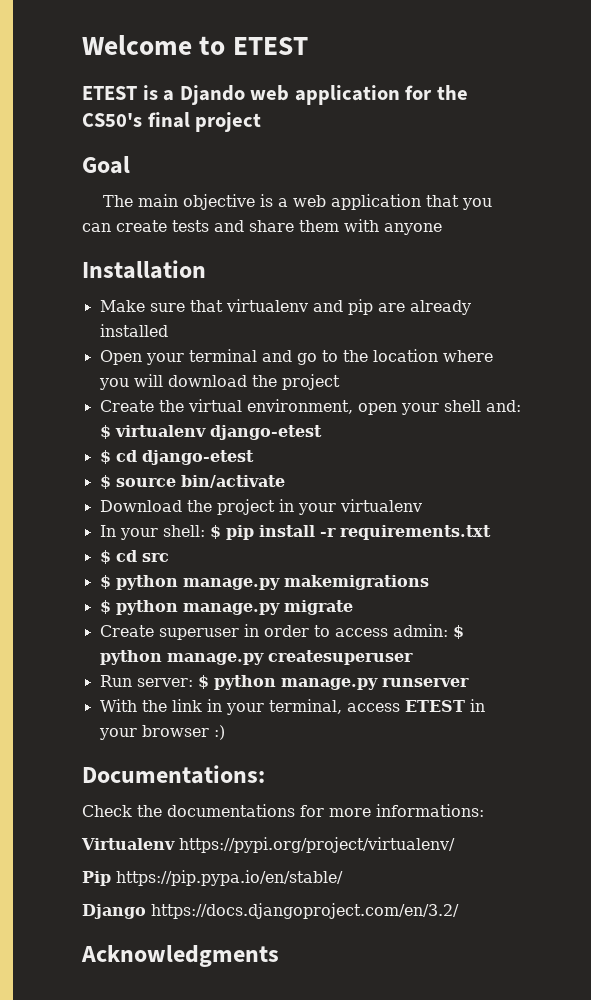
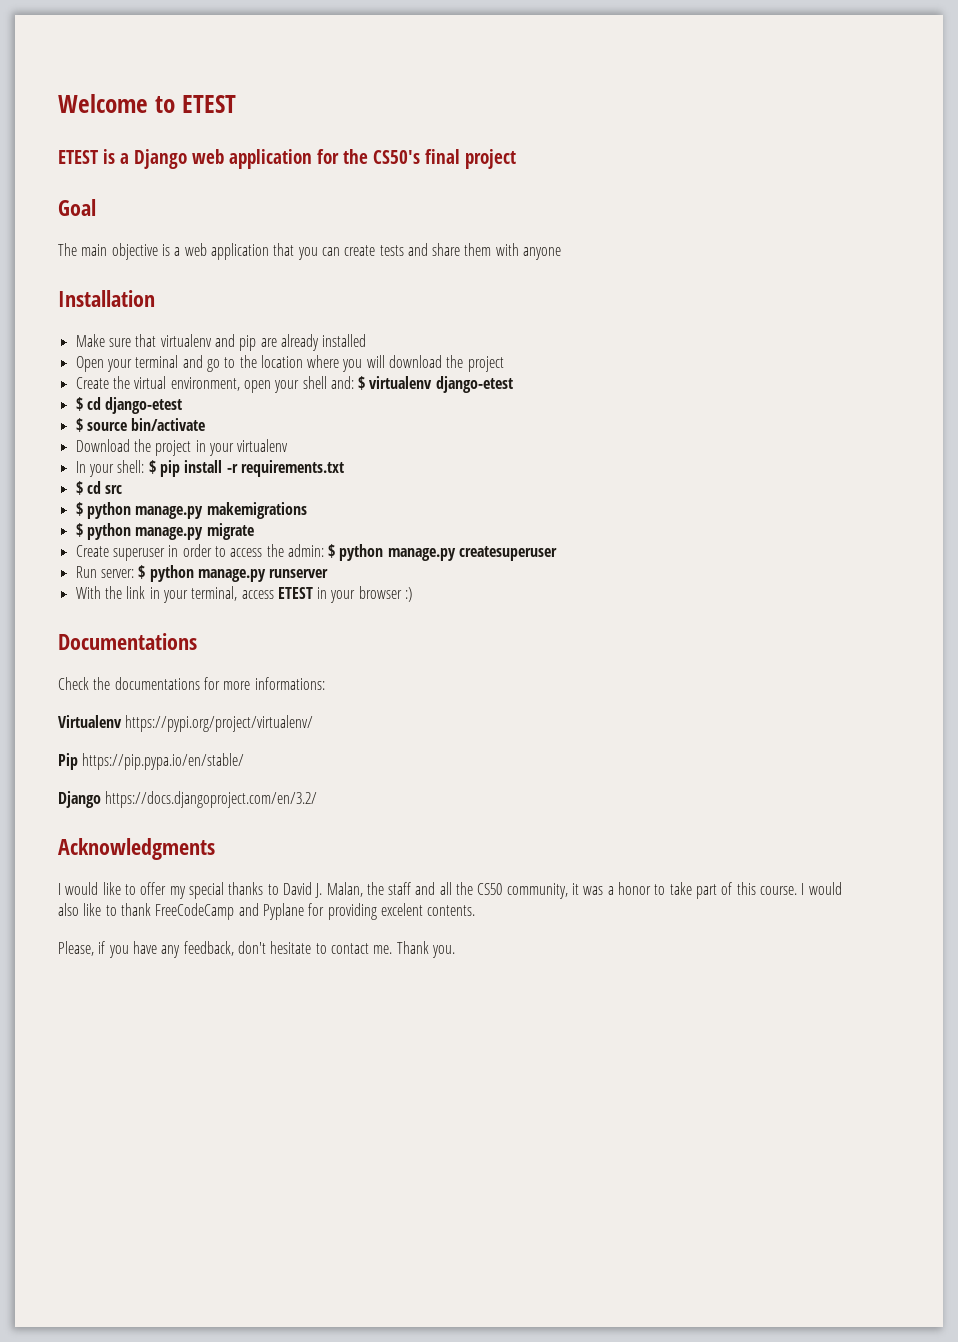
- ETEST is a Djando web application for the CS50's final project
+ ETEST is a Django web application for the CS50's final project
- Create superuser in order to access admin: $ python manage.py createsuperuser
+ Create superuser in order to access the admin: $ python manage.py createsuperuser
- Documentations:
+ Documentations
+ I would like to offer my special thanks to David J. Malan, the staff and all the CS50 community, it was a honor to take part of this course. I would also like to thank FreeCodeCamp and Pyplane for providing excelent contents.
+ Please, if you have any feedback, don't hesitate to contact me. Thank you.

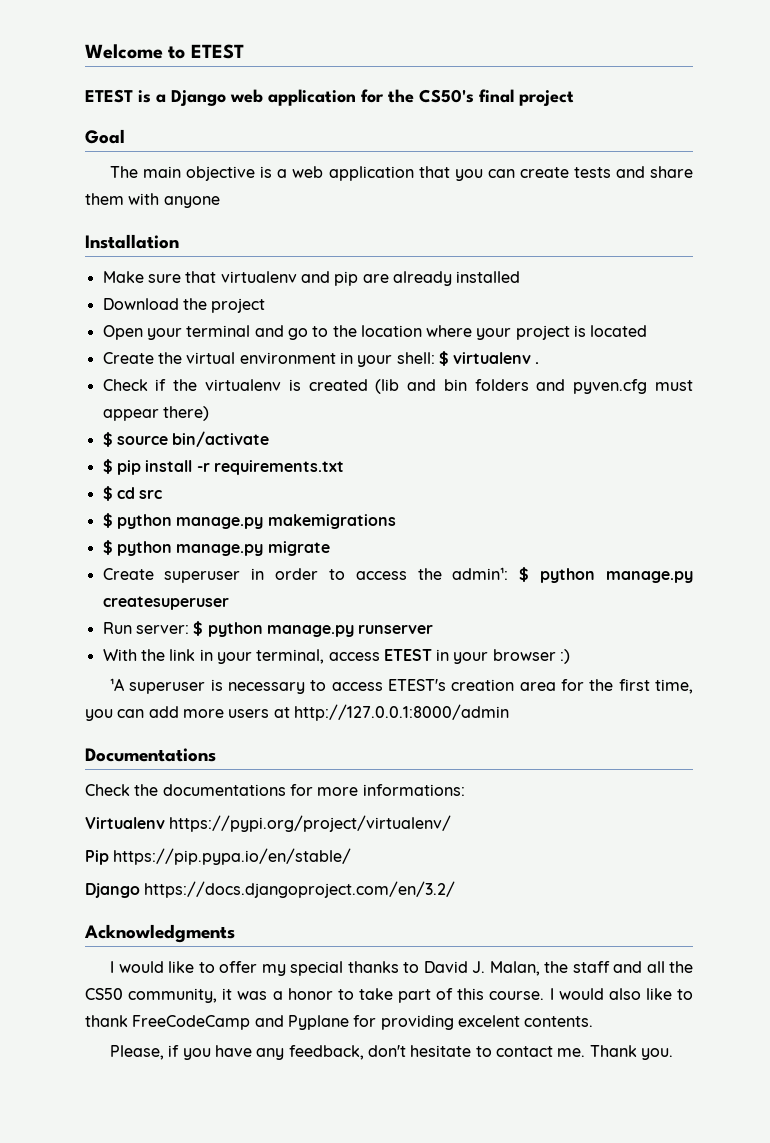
+ Download the project
- Open your terminal and go to the location where you will download the project
+ Open your terminal and go to the location where your project is located
- Create the virtual environment, open your shell and: $ virtualenv django-etest
- $ cd django-etest
+ Create the virtual environment in your shell: $ virtualenv .
+ Check if the virtualenv is created (lib and bin folders and pyven.cfg must appear there)
  $ source bin/activate
- Download the project in your virtualenv
- In your shell: $ pip install -r requirements.txt
+ $ pip install -r requirements.txt
- Create superuser in order to access the admin: $ python manage.py createsuperuser
+ Create superuser in order to access the admin¹: $ python manage.py createsuperuser
+ ¹A superuser is necessary to access ETEST's creation area for the first time, you can add more users at http://127.0.0.1:8000/admin

